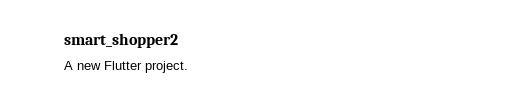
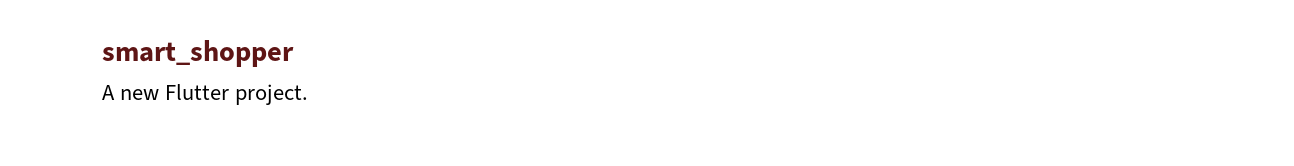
- smart_shopper2
+ smart_shopper

